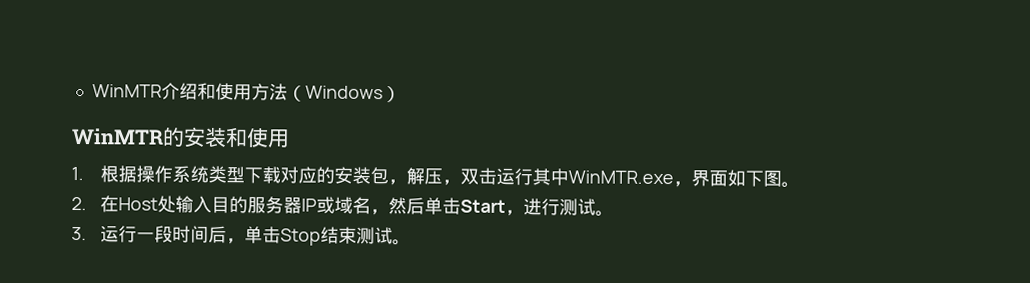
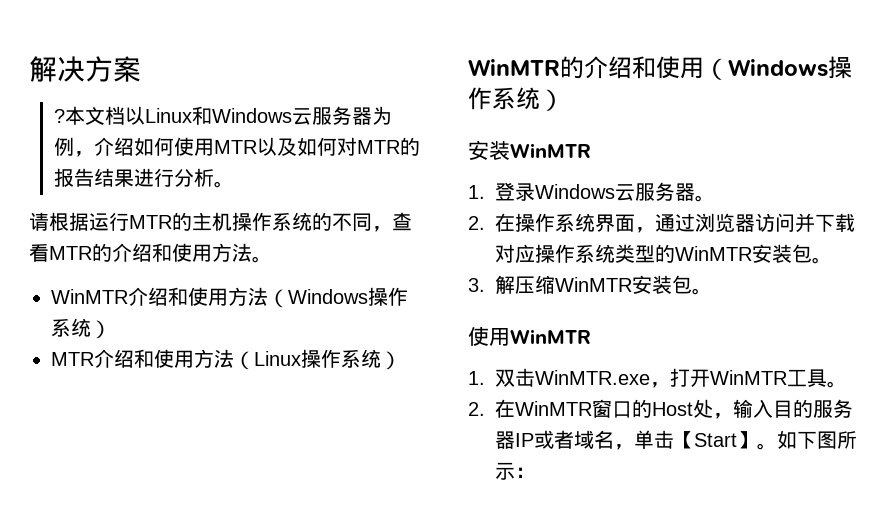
+ 解决方案
+ ?本文档以Linux和Windows云服务器为例，介绍如何使用MTR以及如何对MTR的报告结果进行分析。
+ 请根据运行MTR的主机操作系统的不同，查看MTR的介绍和使用方法。
- WinMTR介绍和使用方法（Windows）
+ WinMTR介绍和使用方法（Windows操作系统）
+ MTR介绍和使用方法（Linux操作系统）
- WinMTR的安装和使用
- 1.根据操作系统类型下载对应的安装包，解压，双击运行其中WinMTR.exe，界面如下图。
- 2.在Host处输入目的服务器IP或域名，然后单击Start，进行测试。
- 3.运行一段时间后，单击Stop结束测试。
+ WinMTR的介绍和使用（Windows操作系统）
+ 安装WinMTR
+ 1.登录Windows云服务器。
+ 2.在操作系统界面，通过浏览器访问并下载对应操作系统类型的WinMTR安装包。
+ 3.解压缩WinMTR安装包。
+ 使用WinMTR
+ 1.双击WinMTR.exe，打开WinMTR工具。
+ 2.在WinMTR窗口的Host处，输入目的服务器IP或者域名，单击【Start】。如下图所示：

